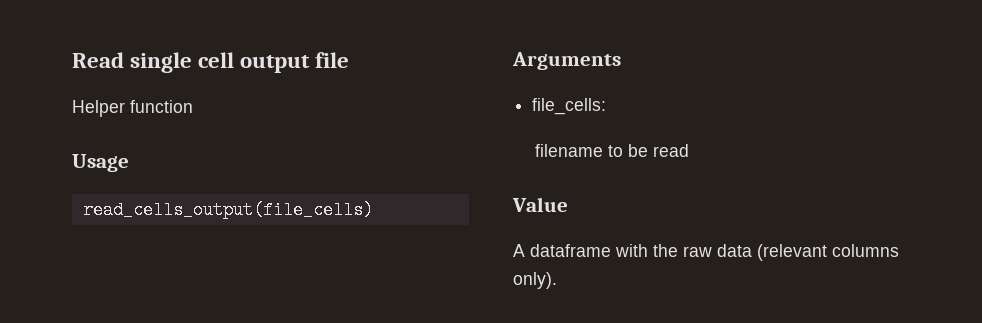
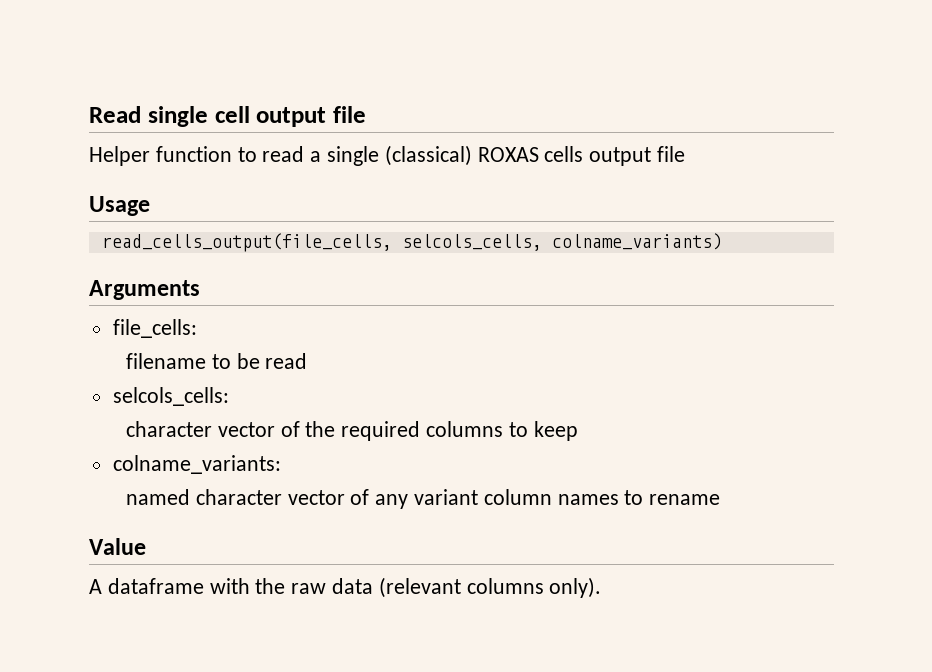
- Helper function
+ Helper function to read a single (classical) ROXAS cells output file
  Usage
- read_cells_output(file_cells)
+ read_cells_output(file_cells, selcols_cells, colname_variants)
+ selcols_cells:
+ character vector of the required columns to keep
+ colname_variants:
+ named character vector of any variant column names to rename

